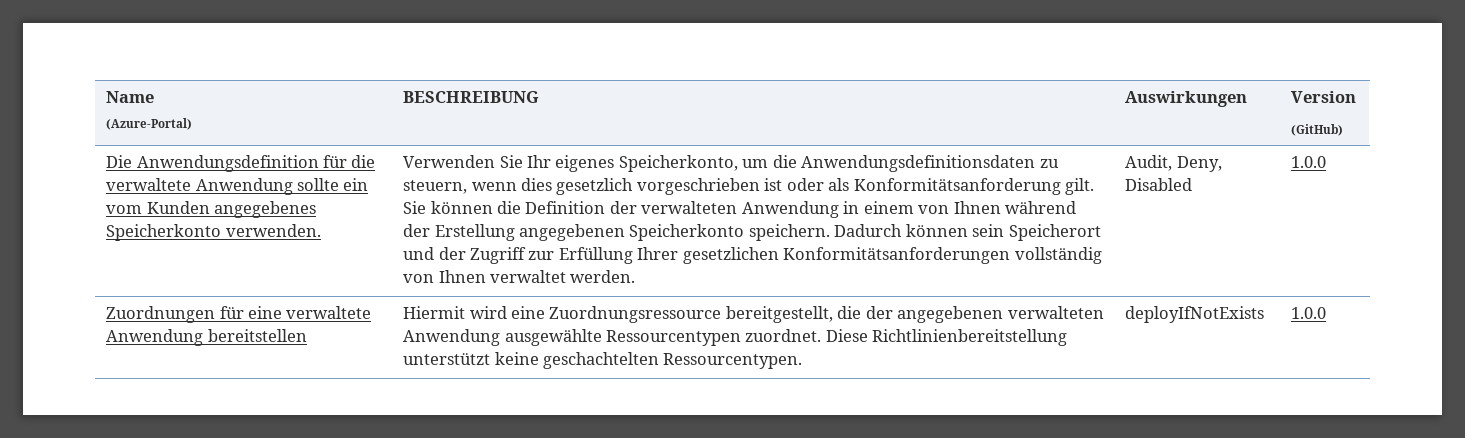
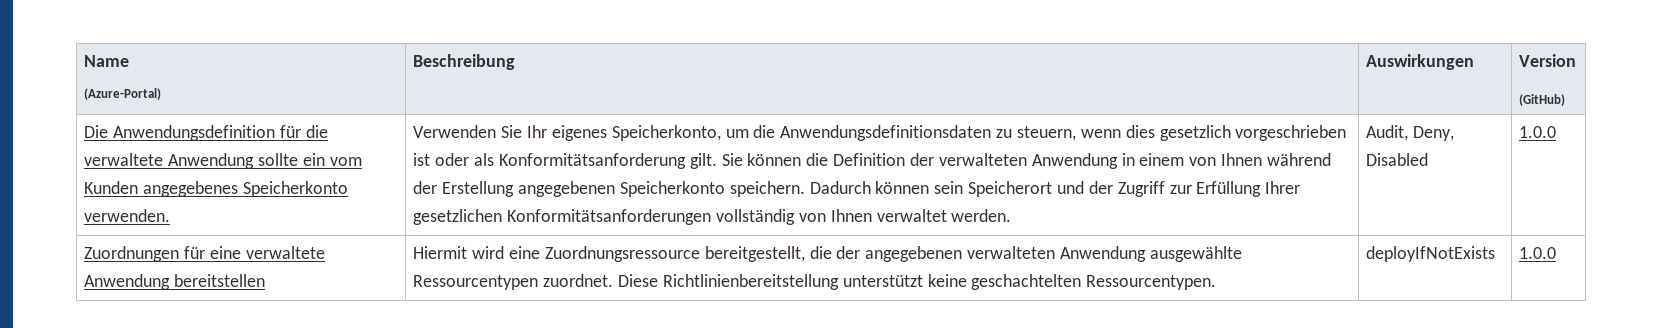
  Name
- (Azure-Portal) | BESCHREIBUNG | Auswirkungen | Version
+ (Azure-Portal) | Beschreibung | Auswirkungen | Version

